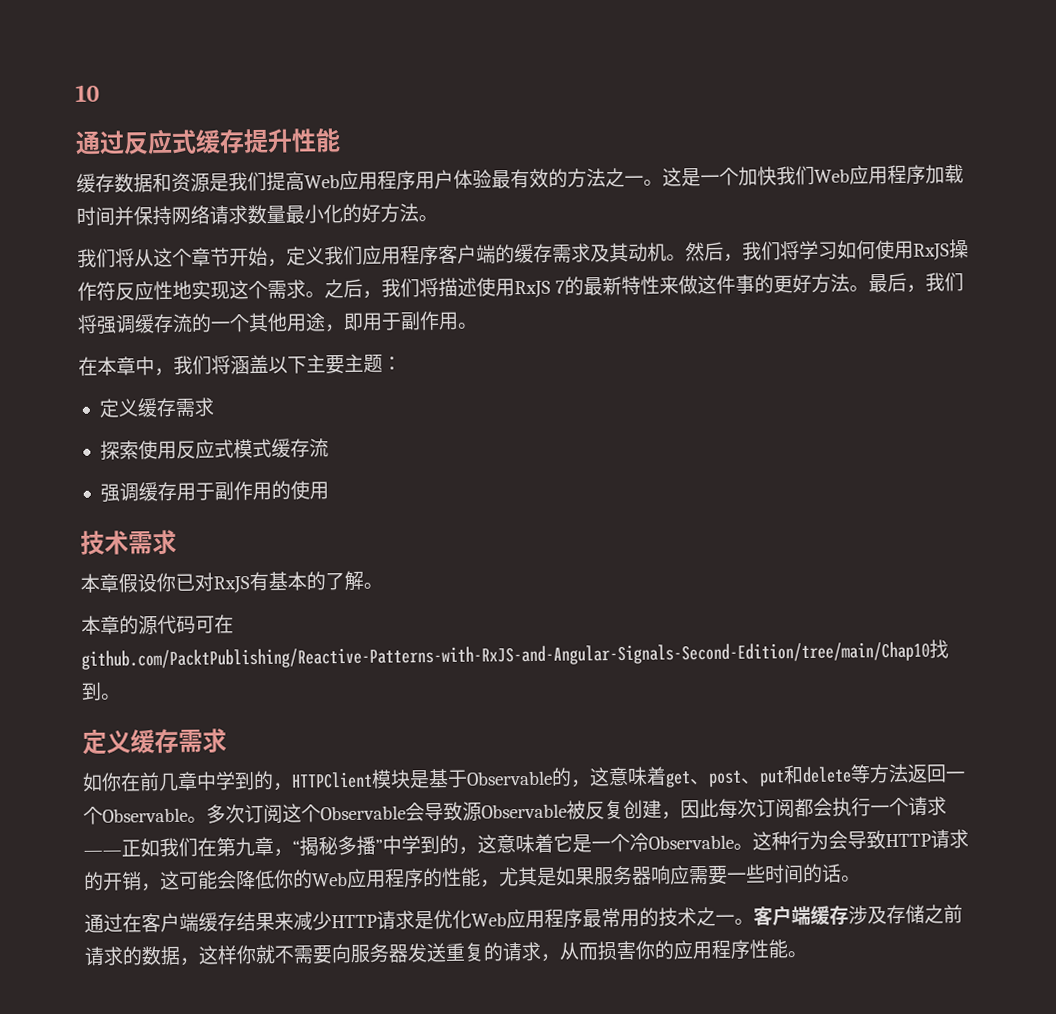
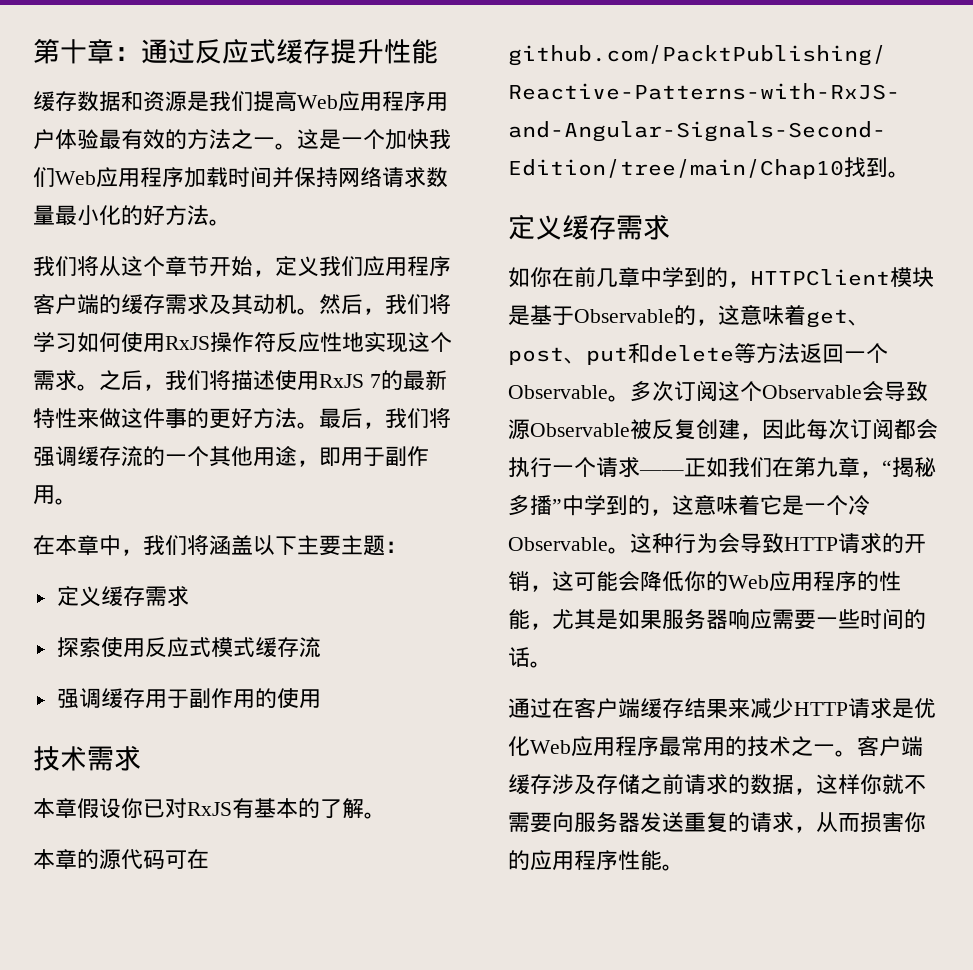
- 10
- 通过反应式缓存提升性能
+ 第十章：通过反应式缓存提升性能

